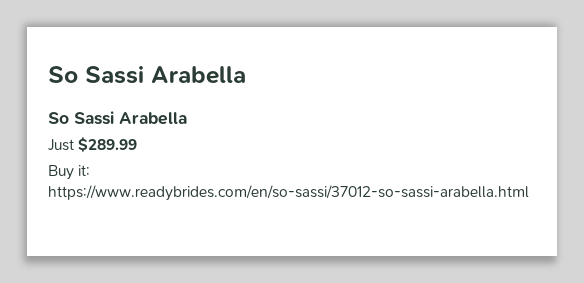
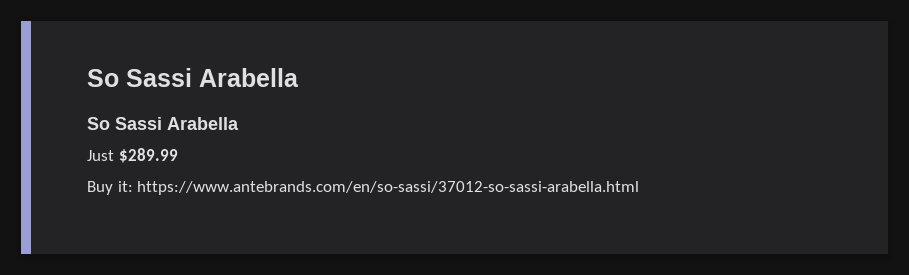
- Buy it: https://www.readybrides.com/en/so-sassi/37012-so-sassi-arabella.html
+ Buy it: https://www.antebrands.com/en/so-sassi/37012-so-sassi-arabella.html

